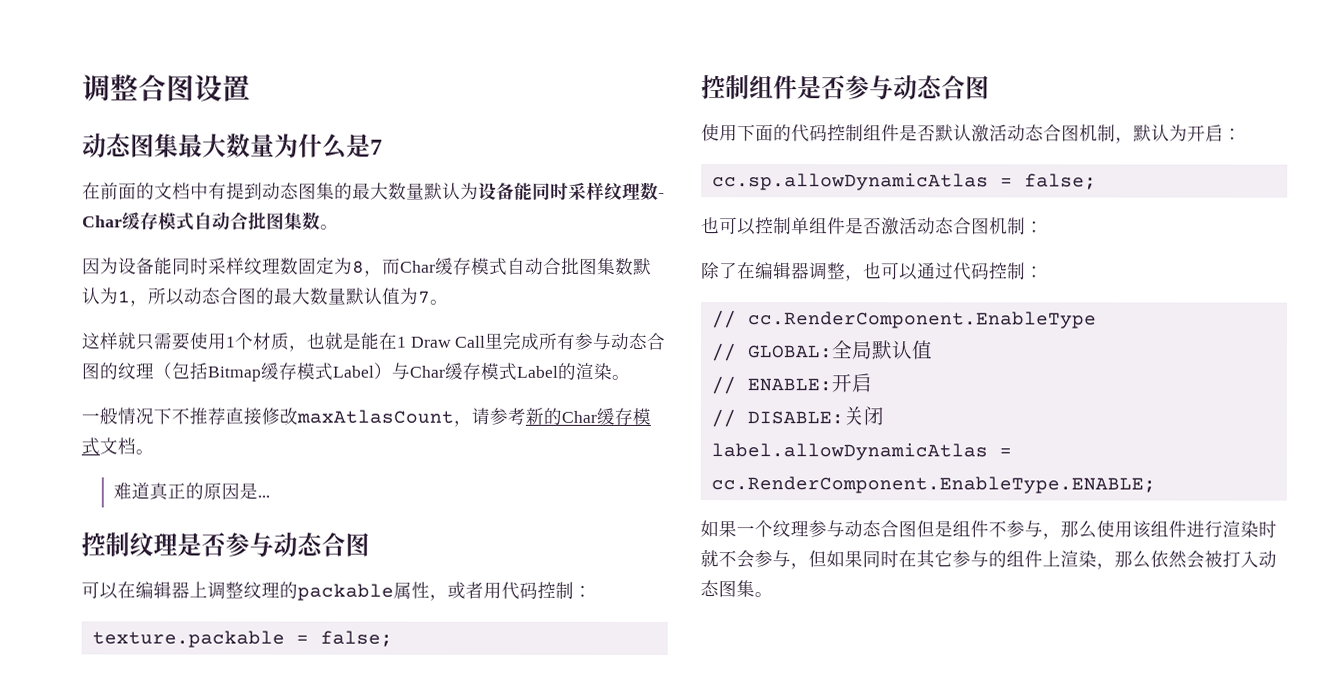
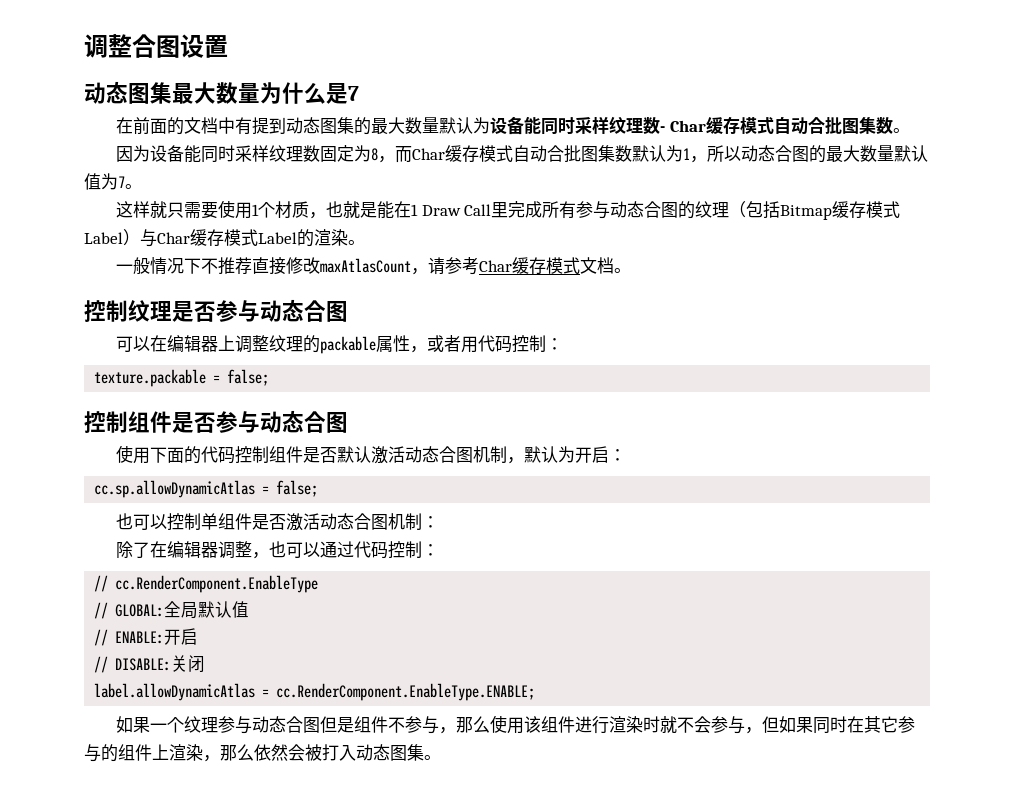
- 一般情况下不推荐直接修改maxAtlasCount，请参考新的Char缓存模式文档。
+ 一般情况下不推荐直接修改maxAtlasCount，请参考Char缓存模式文档。
- 难道真正的原因是...

